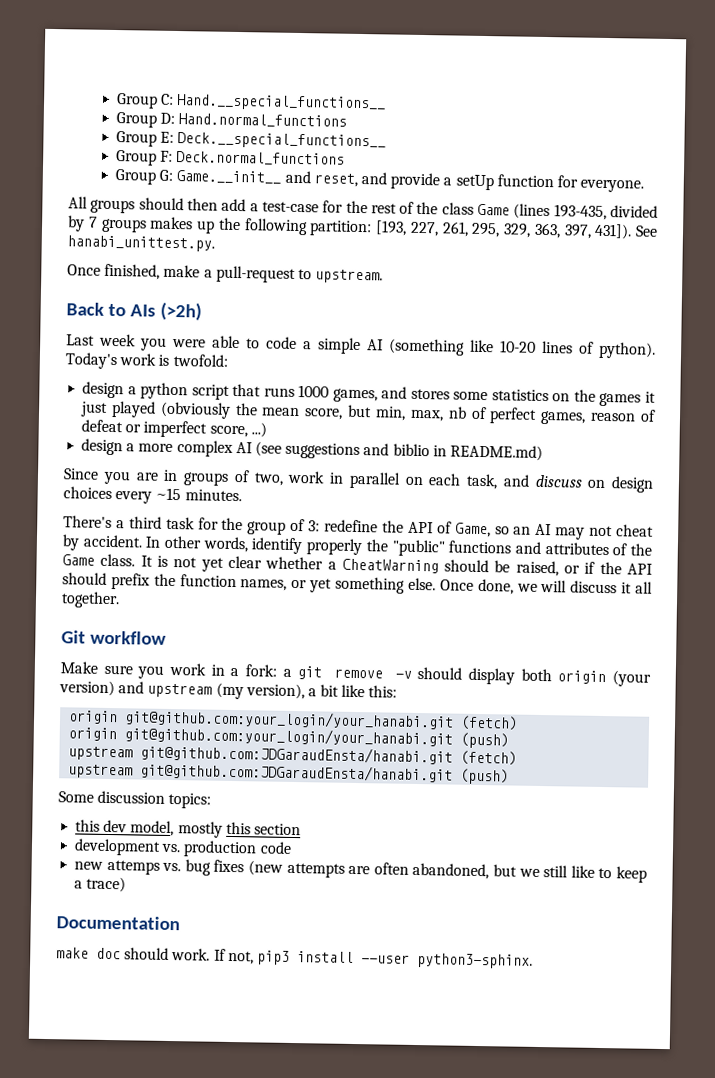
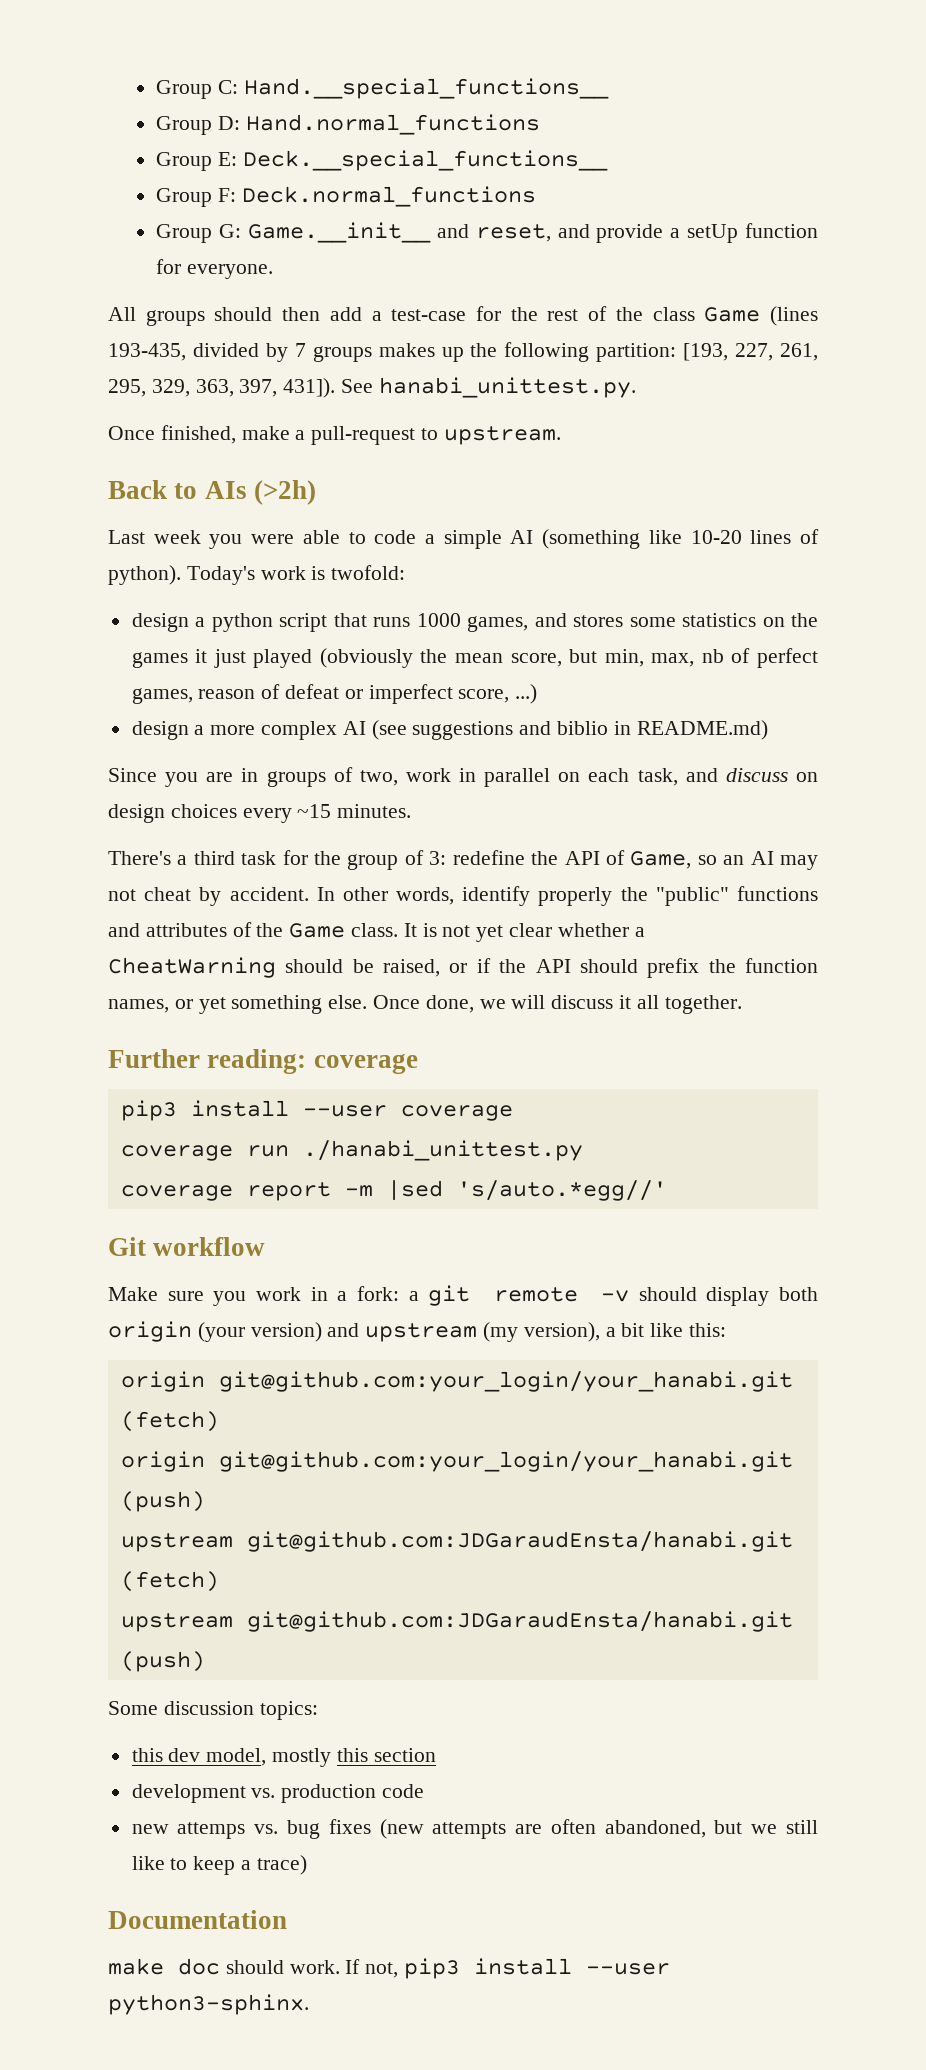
+ Further reading: coverage
+ pip3 install --user coverage
+ coverage run ./hanabi_unittest.py
+ coverage report -m |sed 's/auto.*egg//'
- Make sure you work in a fork: a git remove -v should display both origin (your version) and upstream (my version), a bit like this:
+ Make sure you work in a fork: a git remote -v should display both origin (your version) and upstream (my version), a bit like this:

